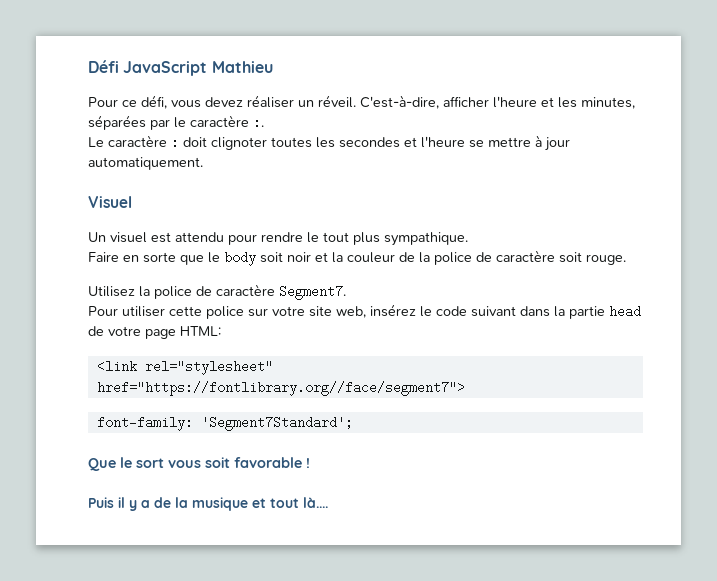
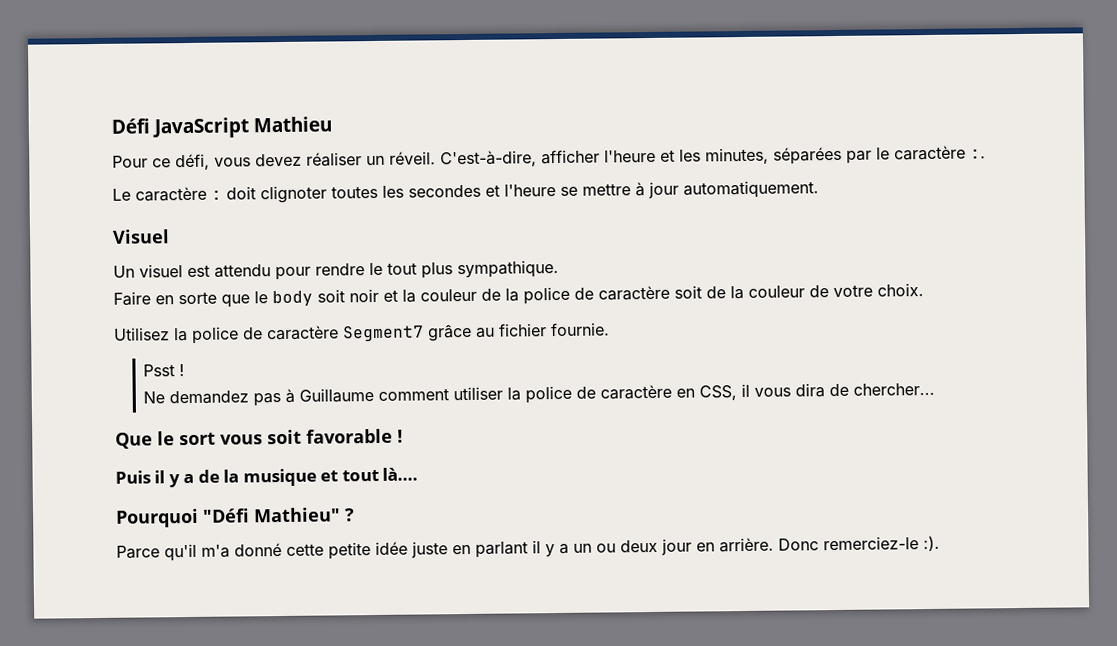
- Faire en sorte que le body soit noir et la couleur de la police de caractère soit rouge.
+ Faire en sorte que le body soit noir et la couleur de la police de caractère soit de la couleur de votre choix.
- Utilisez la police de caractère Segment7.
- Pour utiliser cette police sur votre site web, insérez le code suivant dans la partie head de votre page HTML:
- <link rel="stylesheet" href="https://fontlibrary.org//face/segment7">
- font-family: 'Segment7Standard';
+ Utilisez la police de caractère Segment7 grâce au fichier fournie.
+ Psst !
+ Ne demandez pas à Guillaume comment utiliser la police de caractère en CSS, il vous dira de chercher...
+ Pourquoi "Défi Mathieu" ?
+ Parce qu'il m'a donné cette petite idée juste en parlant il y a un ou deux jour en arrière. Donc remerciez-le :).

